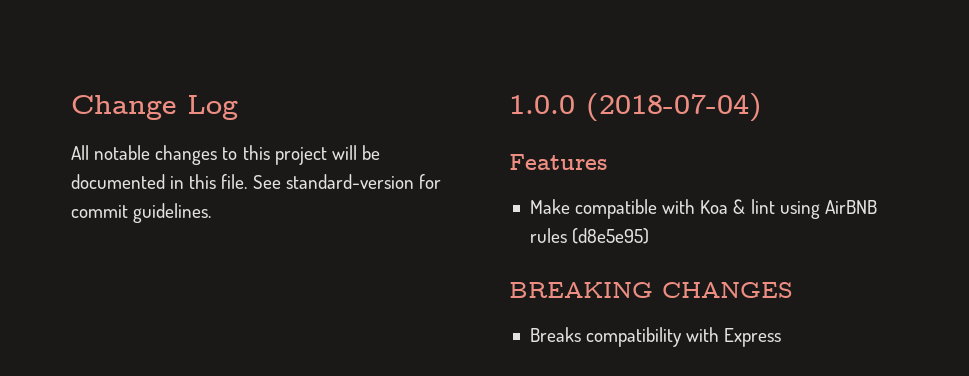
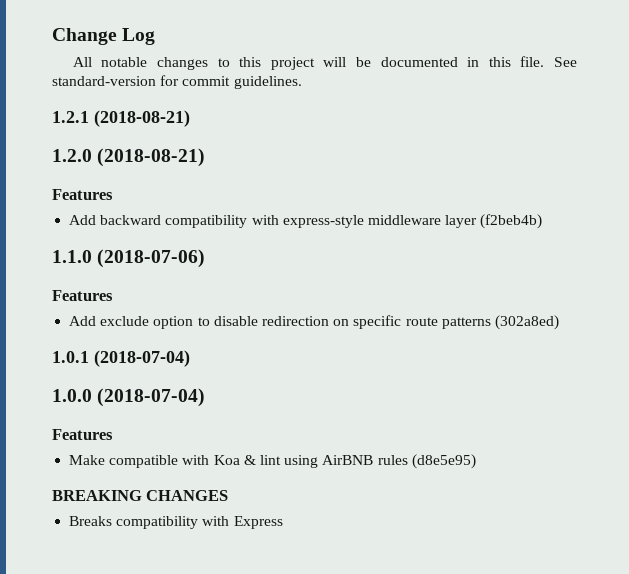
+ 1.2.1 (2018-08-21)
+ 1.2.0 (2018-08-21)
+ Features
+ Add backward compatibility with express-style middleware layer (f2beb4b)
+ 1.1.0 (2018-07-06)
+ Features
+ Add exclude option to disable redirection on specific route patterns (302a8ed)
+ 1.0.1 (2018-07-04)

